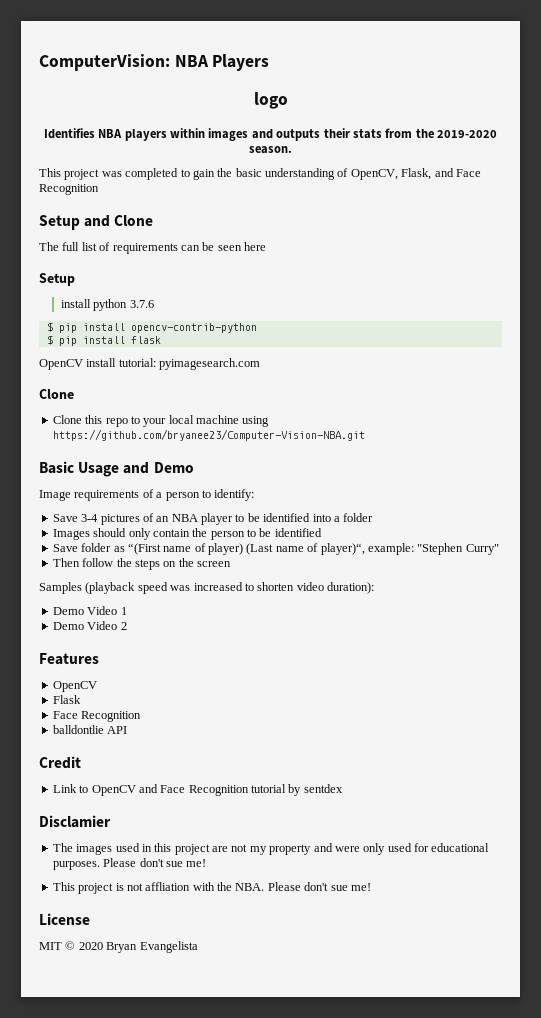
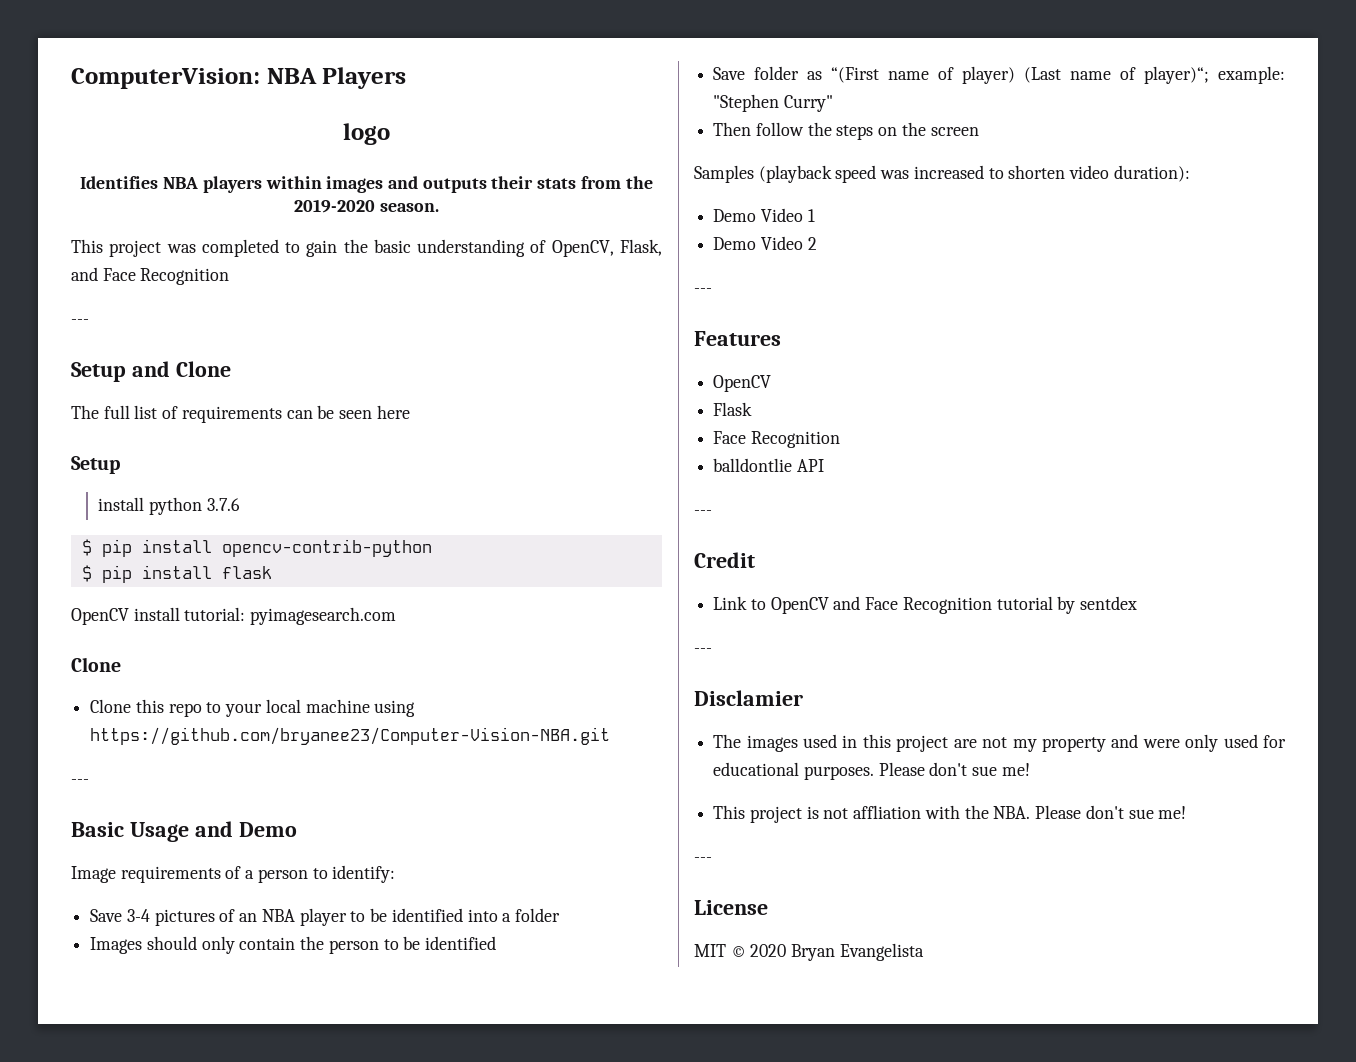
  This project was completed to gain the basic understanding of OpenCV, Flask, and Face Recognition
+ ---
  Clone this repo to your local machine using https://github.com/bryanee23/Computer-Vision-NBA.git
+ ---
- Save folder as “(First name of player) (Last name of player)“, example: "Stephen Curry"
+ Save folder as “(First name of player) (Last name of player)“; example: "Stephen Curry"
  Demo Video 2
+ ---
  balldontlie API
+ ---
  Link to OpenCV and Face Recognition tutorial by sentdex
+ ---
  This project is not affliation with the NBA. Please don't sue me!
+ ---

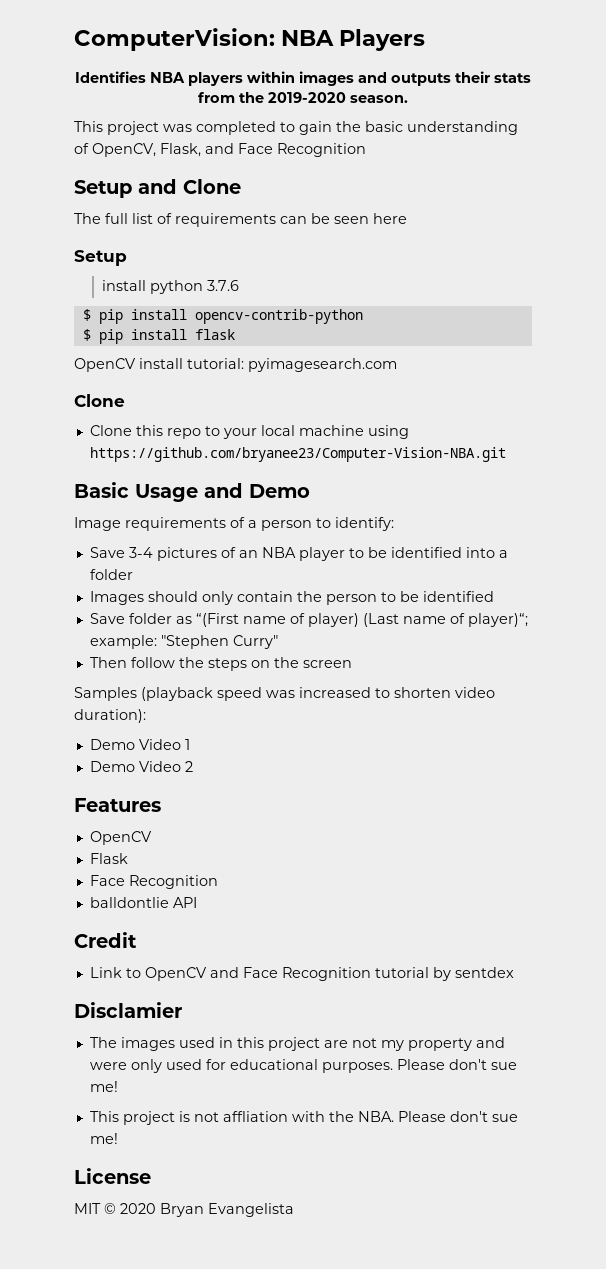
- logo
  This project was completed to gain the basic understanding of OpenCV, Flask, and Face Recognition
- ---
  Clone this repo to your local machine using https://github.com/bryanee23/Computer-Vision-NBA.git
- ---
  Demo Video 2
- ---
  balldontlie API
- ---
  Link to OpenCV and Face Recognition tutorial by sentdex
- ---
  This project is not affliation with the NBA. Please don't sue me!
- ---

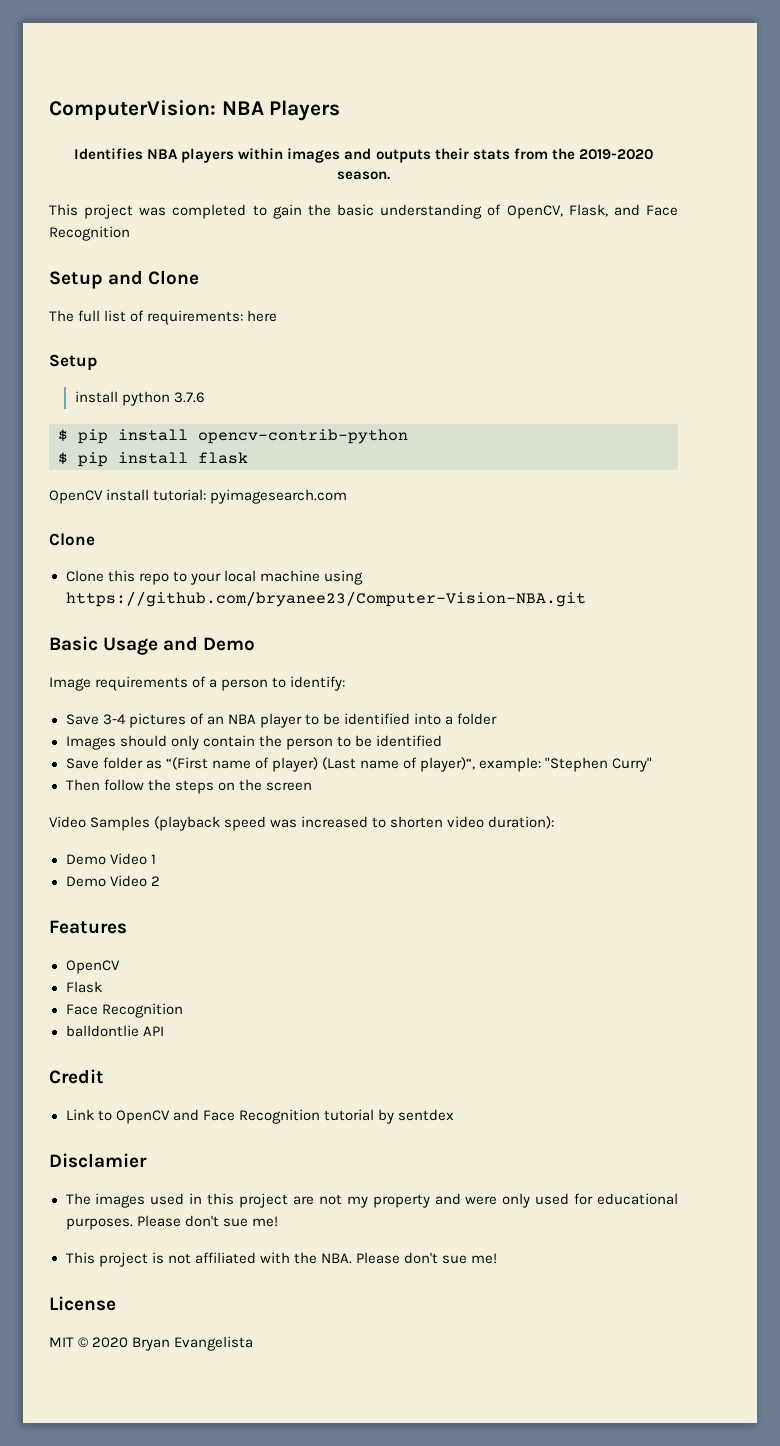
- The full list of requirements can be seen here
+ The full list of requirements: here
- Save folder as “(First name of player) (Last name of player)“; example: "Stephen Curry"
+ Save folder as “(First name of player) (Last name of player)“, example: "Stephen Curry"
- Samples (playback speed was increased to shorten video duration):
+ Video Samples (playback speed was increased to shorten video duration):
- This project is not affliation with the NBA. Please don't sue me!
+ This project is not affiliated with the NBA. Please don't sue me!

